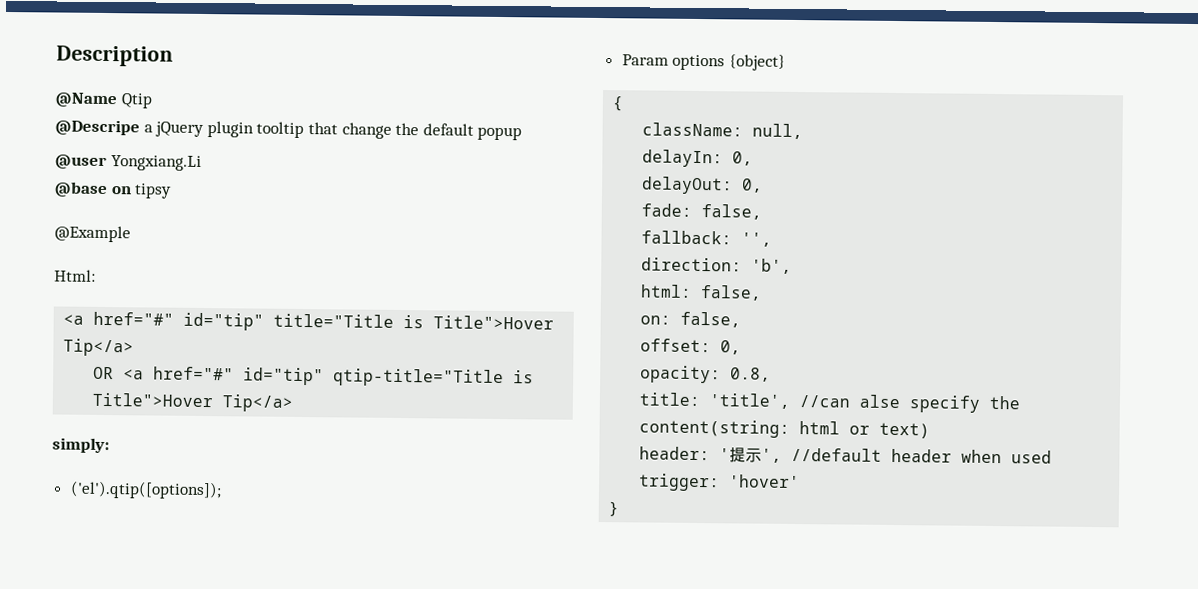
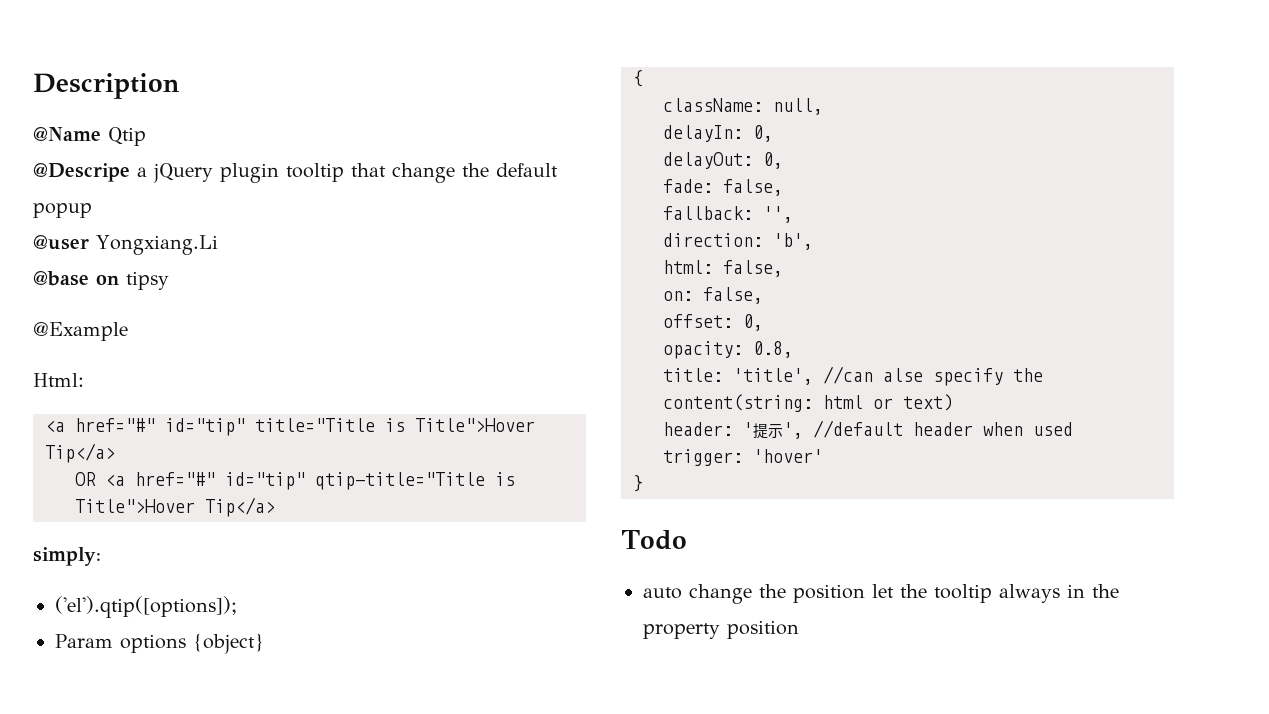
+ Todo
+ auto change the position let the tooltip always in the property position

